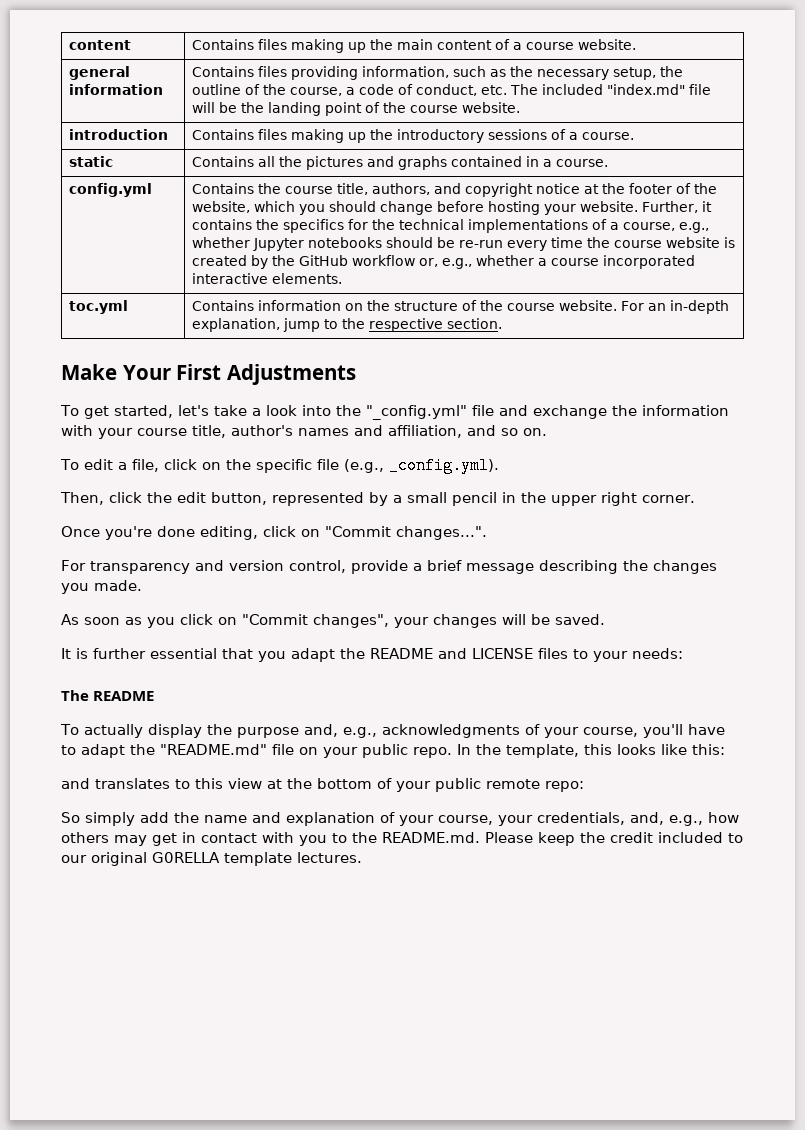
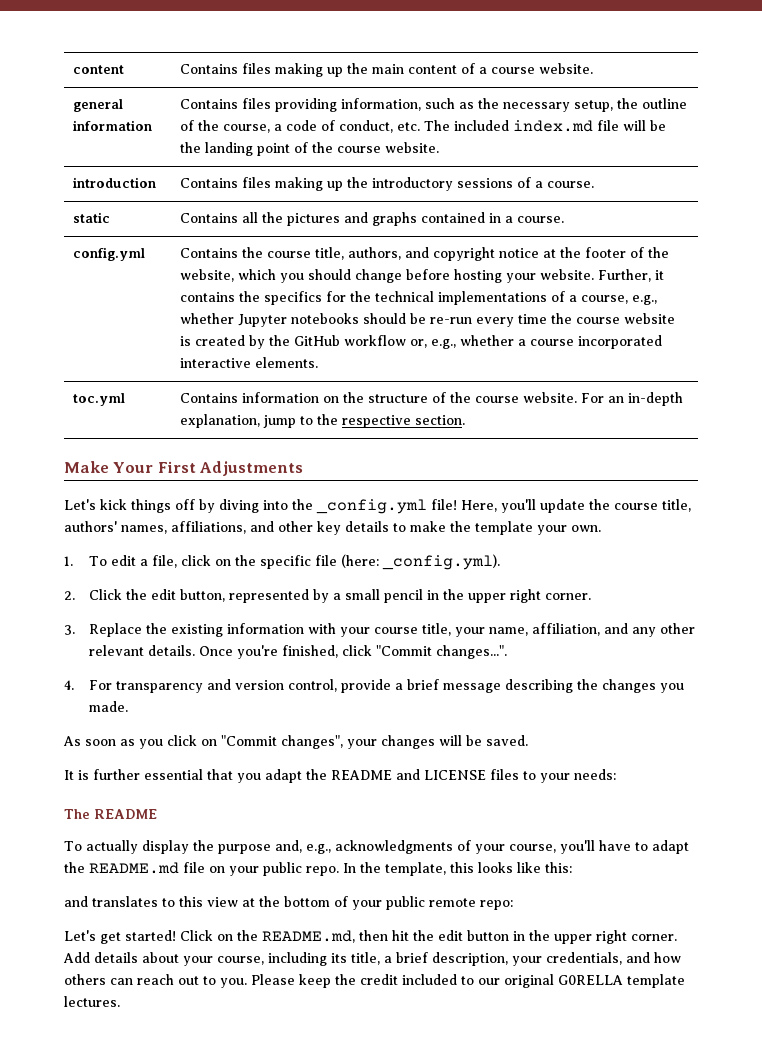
- general information | Contains files providing information, such as the necessary setup, the outline of the course, a code of conduct, etc. The included "index.md" file will be the landing point of the course website.
+ general information | Contains files providing information, such as the necessary setup, the outline of the course, a code of conduct, etc. The included index.md file will be the landing point of the course website.
- To get started, let's take a look into the "_config.yml" file and exchange the information with your course title, author's names and affiliation, and so on.
- To edit a file, click on the specific file (e.g., _config.yml).
+ Let's kick things off by diving into the _config.yml file! Here, you'll update the course title, authors' names, affiliations, and other key details to make the template your own.
+ 1. To edit a file, click on the specific file (here: _config.yml).
- Then, click the edit button, represented by a small pencil in the upper right corner.
+ 2. Click the edit button, represented by a small pencil in the upper right corner.
- Once you're done editing, click on "Commit changes...".
+ 3. Replace the existing information with your course title, your name, affiliation, and any other relevant details. Once you're finished, click "Commit changes...".
- For transparency and version control, provide a brief message describing the changes you made.
+ 4. For transparency and version control, provide a brief message describing the changes you made.
- To actually display the purpose and, e.g., acknowledgments of your course, you'll have to adapt the "README.md" file on your public repo.
+ To actually display the purpose and, e.g., acknowledgments of your course, you'll have to adapt the README.md file on your public repo.
- So simply add the name and explanation of your course, your credentials, and, e.g., how others may get in contact with you to the README.md. Please keep the credit included to our original G0RELLA template lectures.
+ Let's get started! Click on the README.md, then hit the edit button in the upper right corner. Add details about your course, including its title, a brief description, your credentials, and how others can reach out to you. Please keep the credit included to our original G0RELLA template lectures.

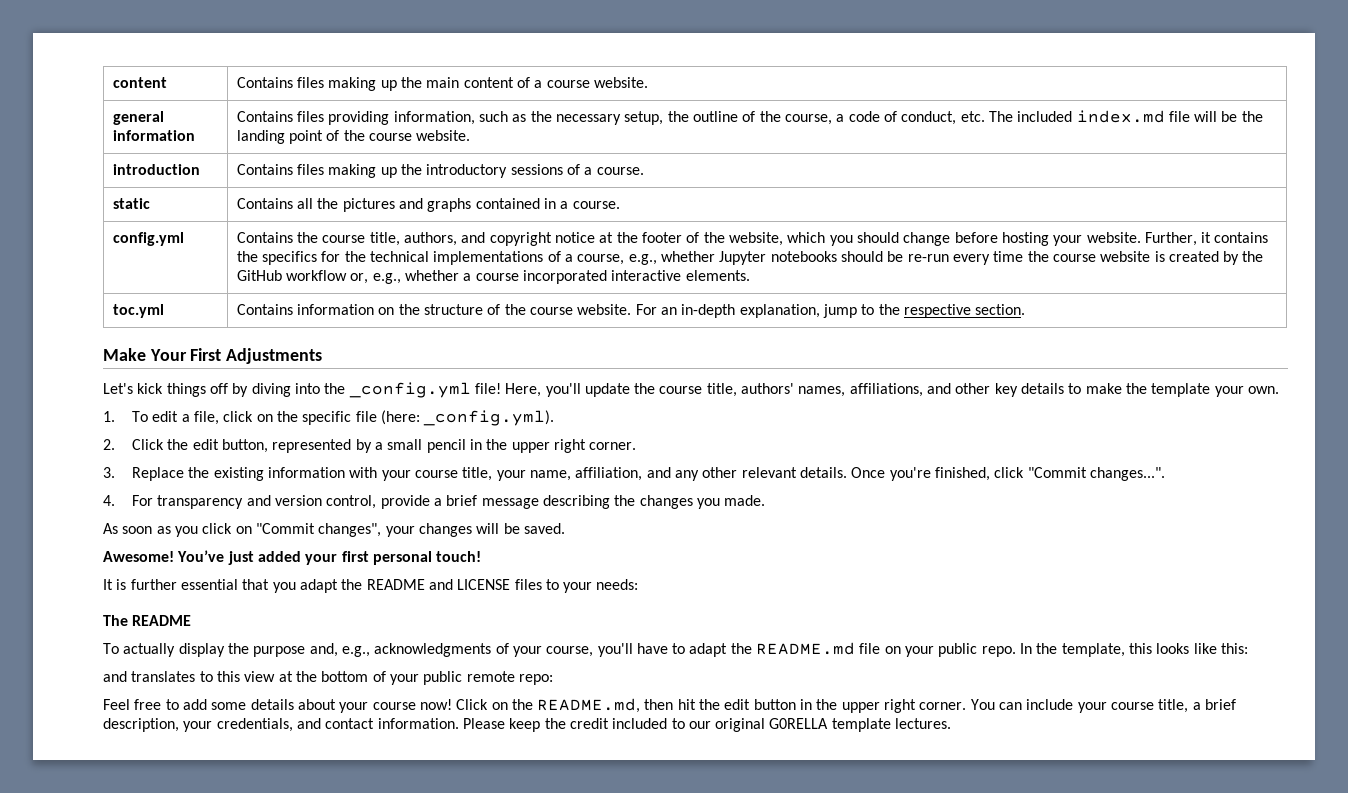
+ Awesome! You’ve just added your first personal touch!
- Let's get started!
+ Feel free to add some details about your course now!
- Add details about your course, including its title, a brief description, your credentials, and how others can reach out to you.
+ You can include your course title, a brief description, your credentials, and contact information.

